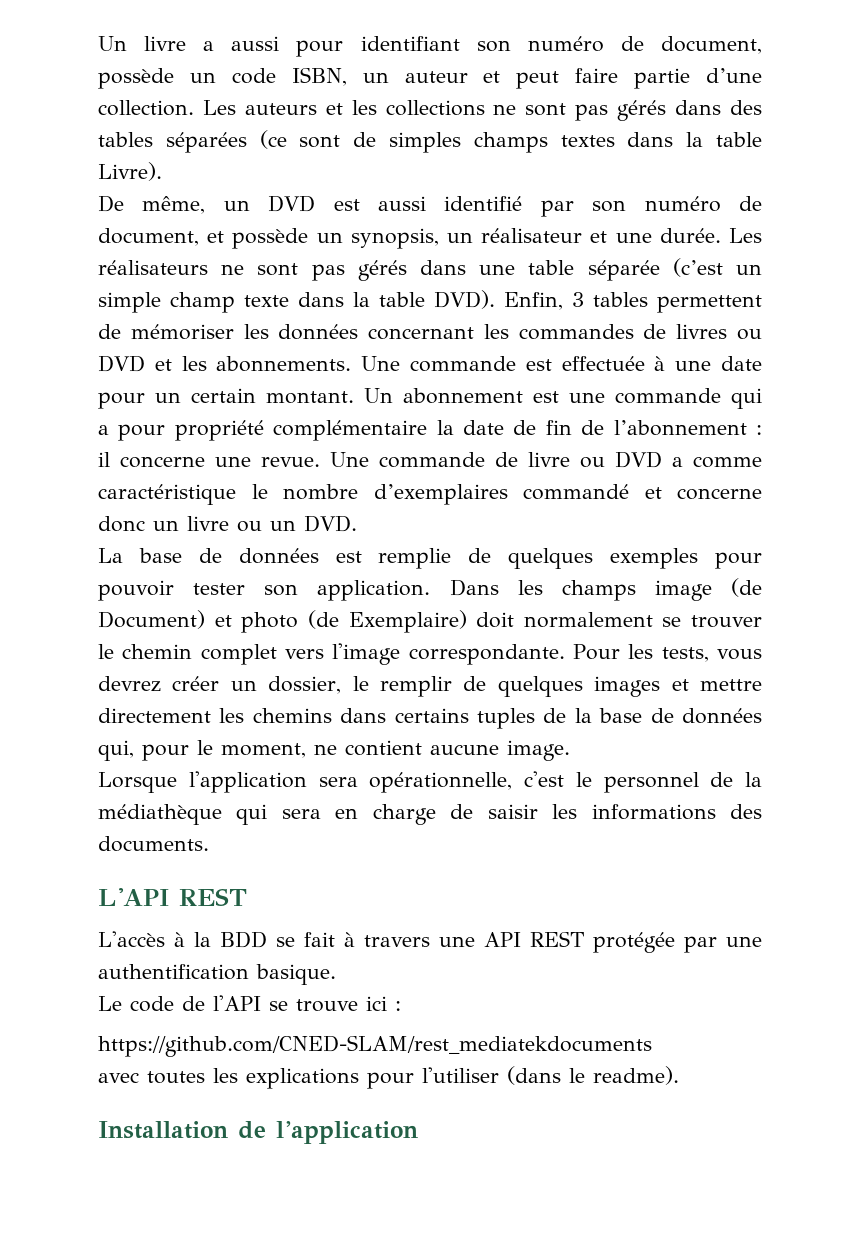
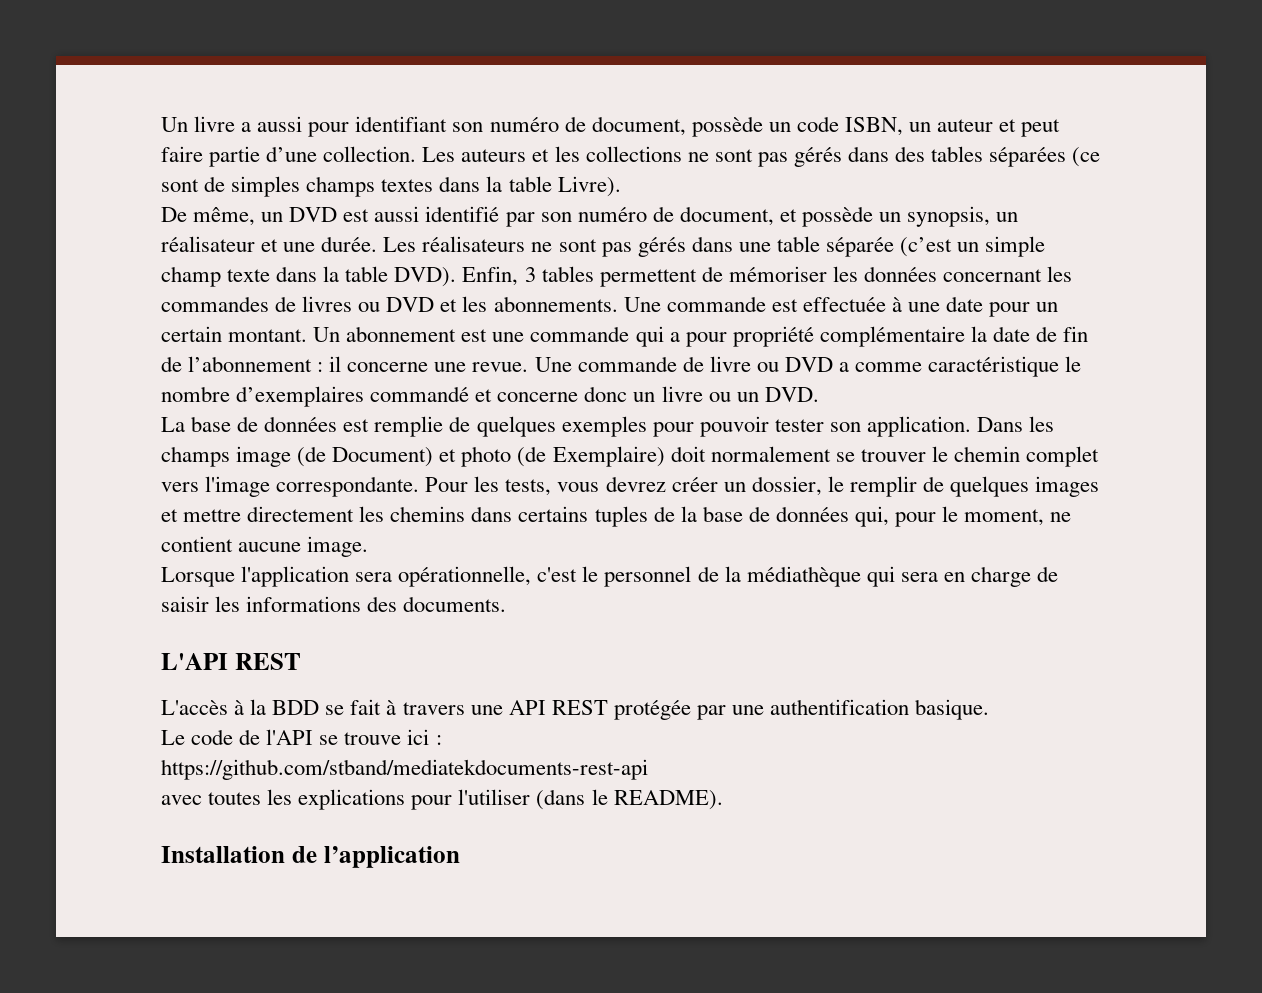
- https://github.com/CNED-SLAM/rest_mediatekdocuments
+ https://github.com/stband/mediatekdocuments-rest-api
- avec toutes les explications pour l'utiliser (dans le readme).
+ avec toutes les explications pour l'utiliser (dans le README).

